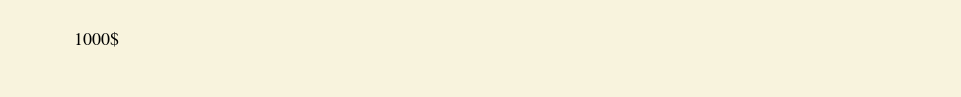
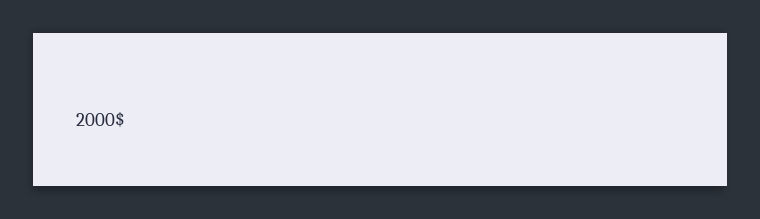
- 1000$
+ 2000$

